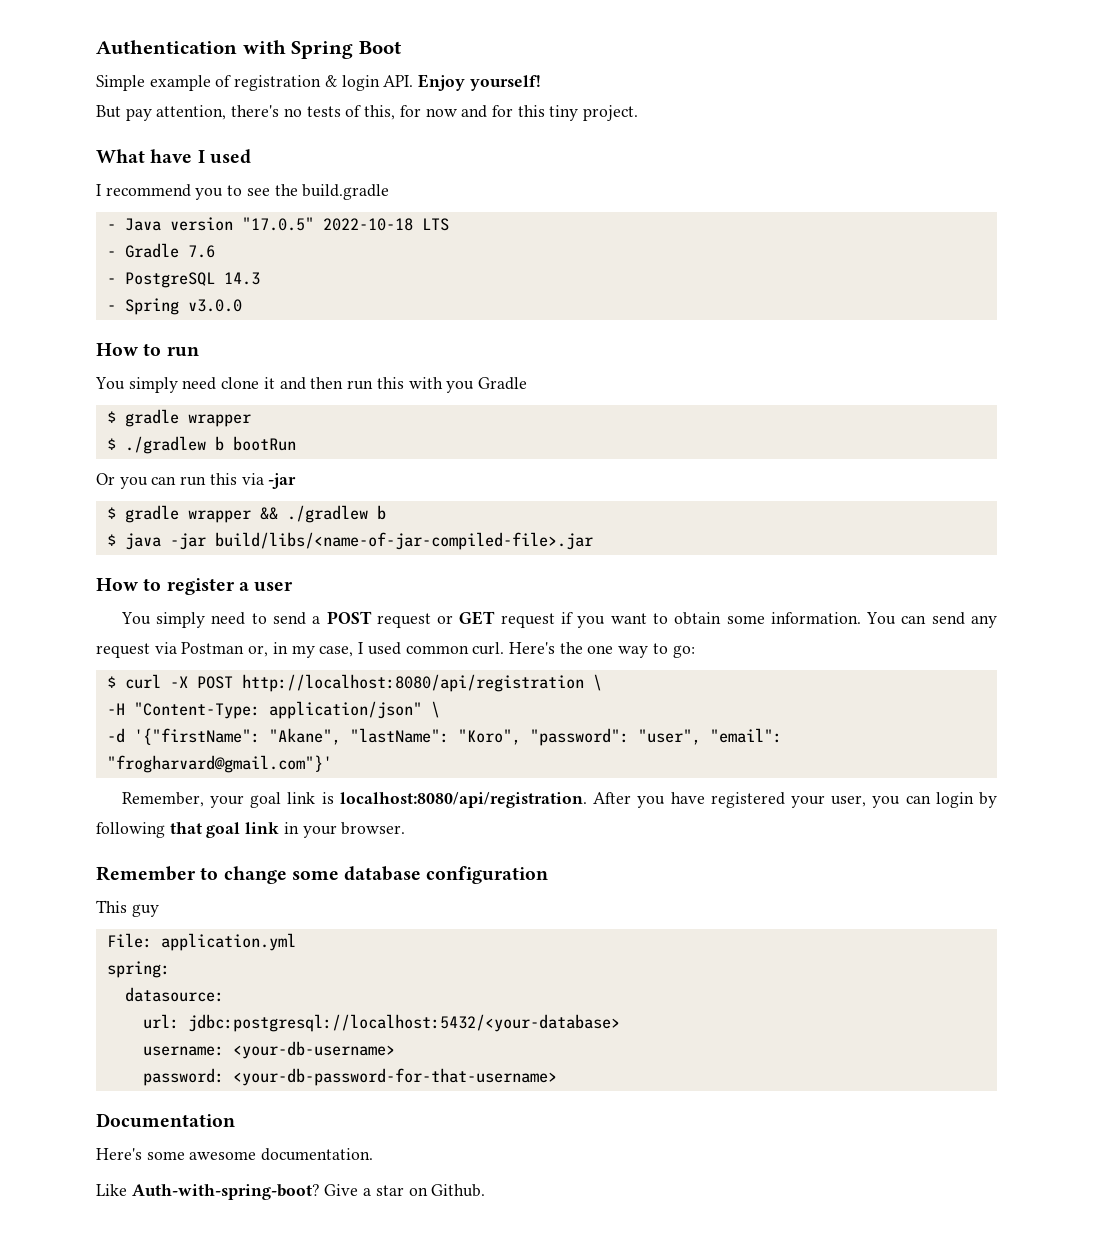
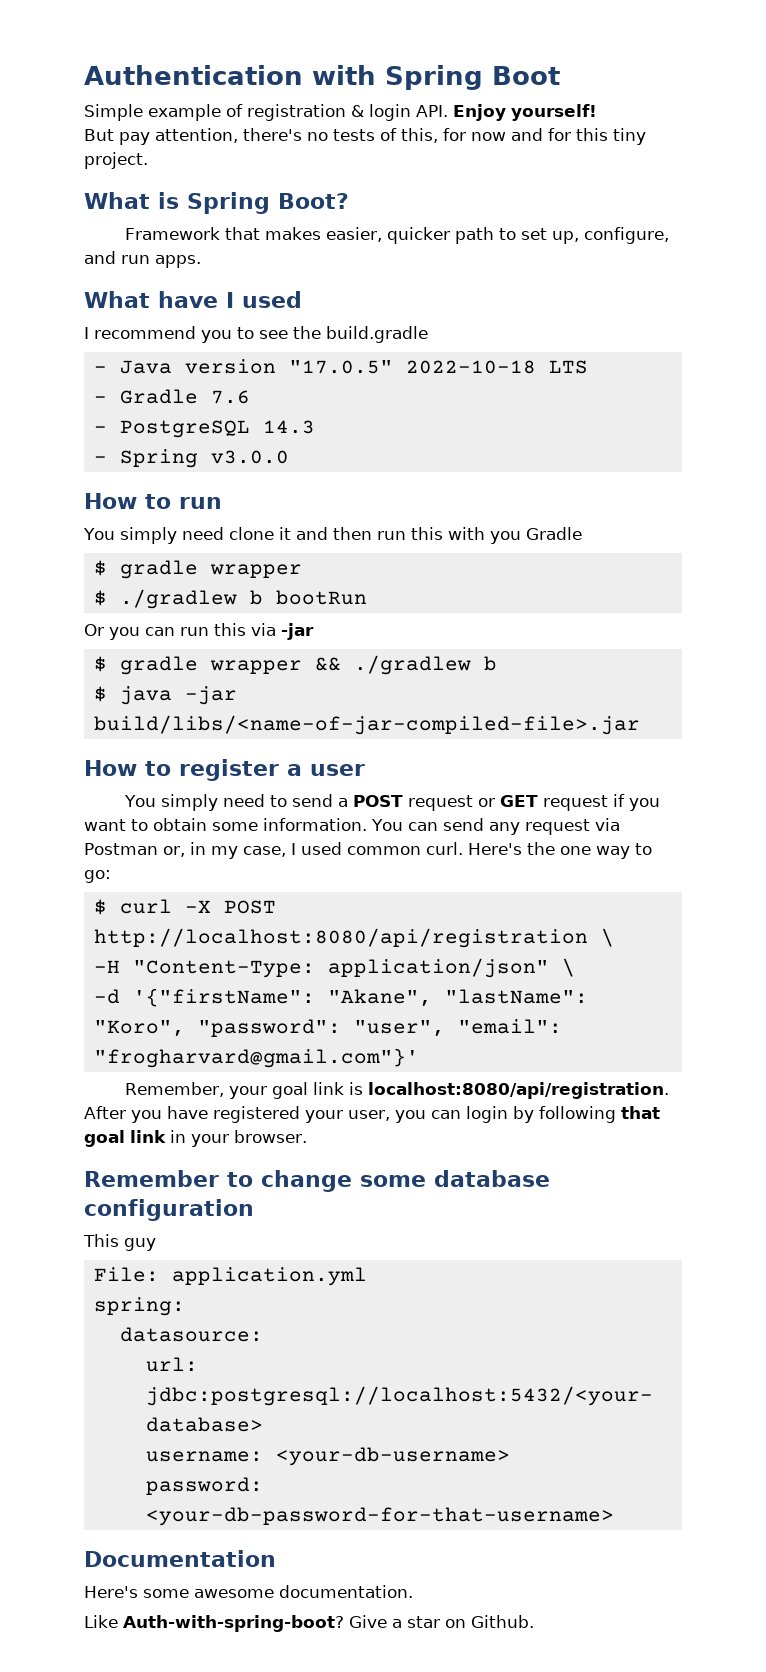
+ What is Spring Boot?
+ Framework that makes easier, quicker path to set up, configure, and run apps.

